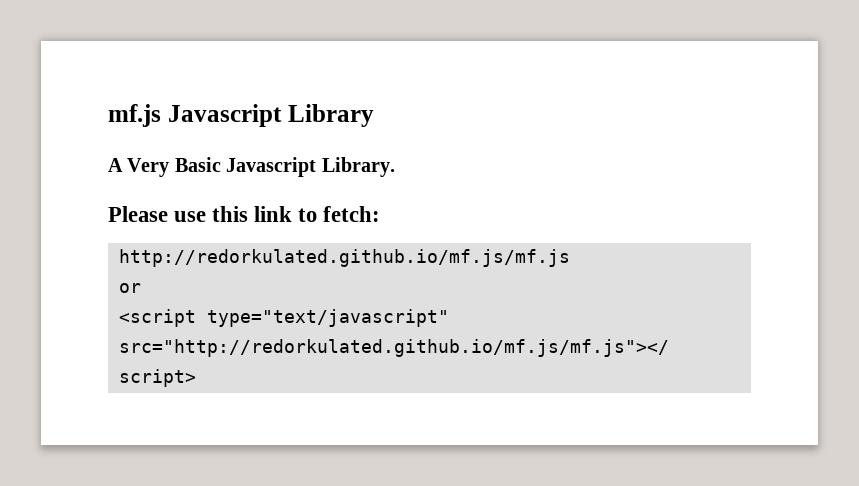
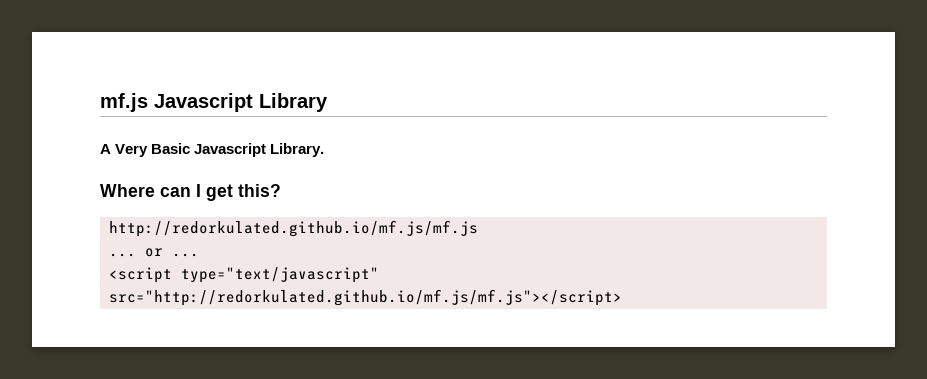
- Please use this link to fetch:
+ Where can I get this?
- or
+ ... or ...

